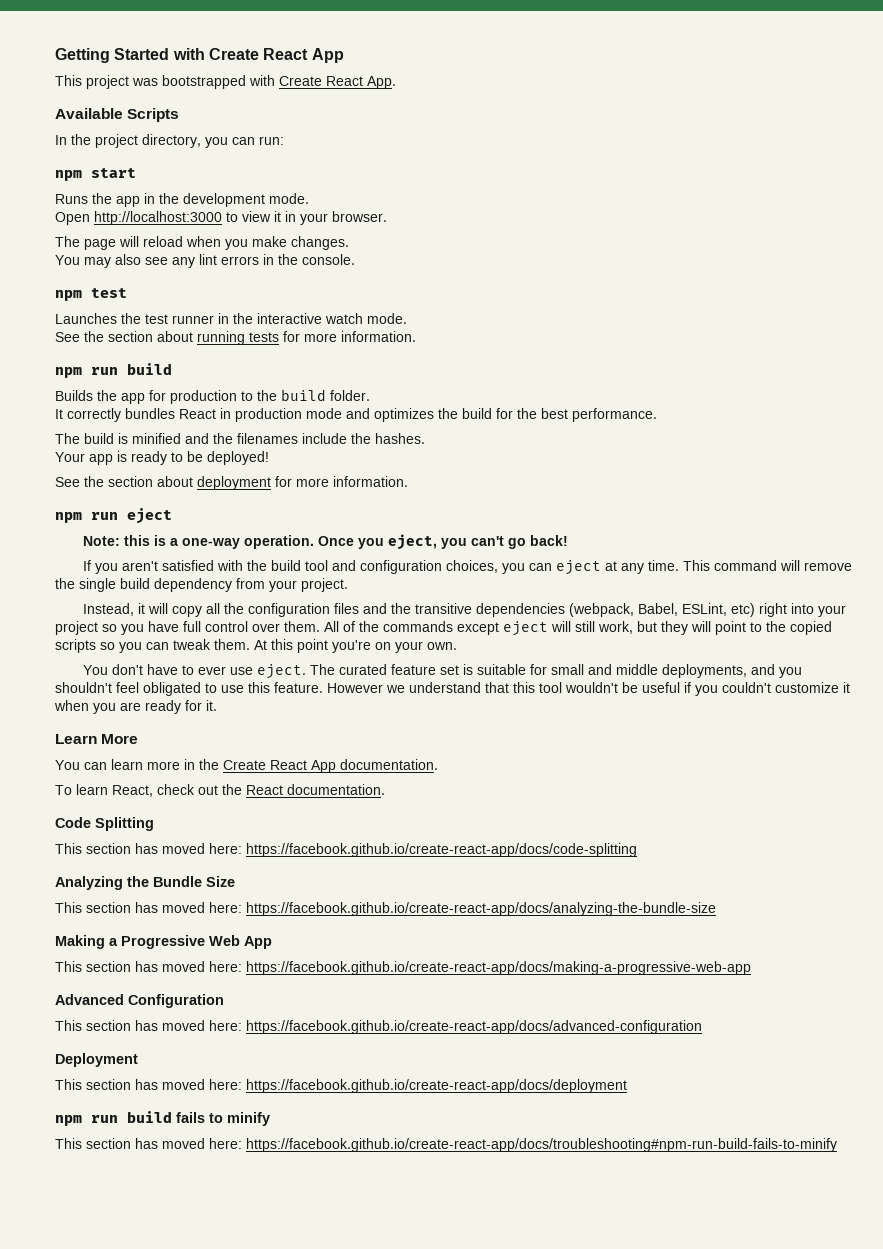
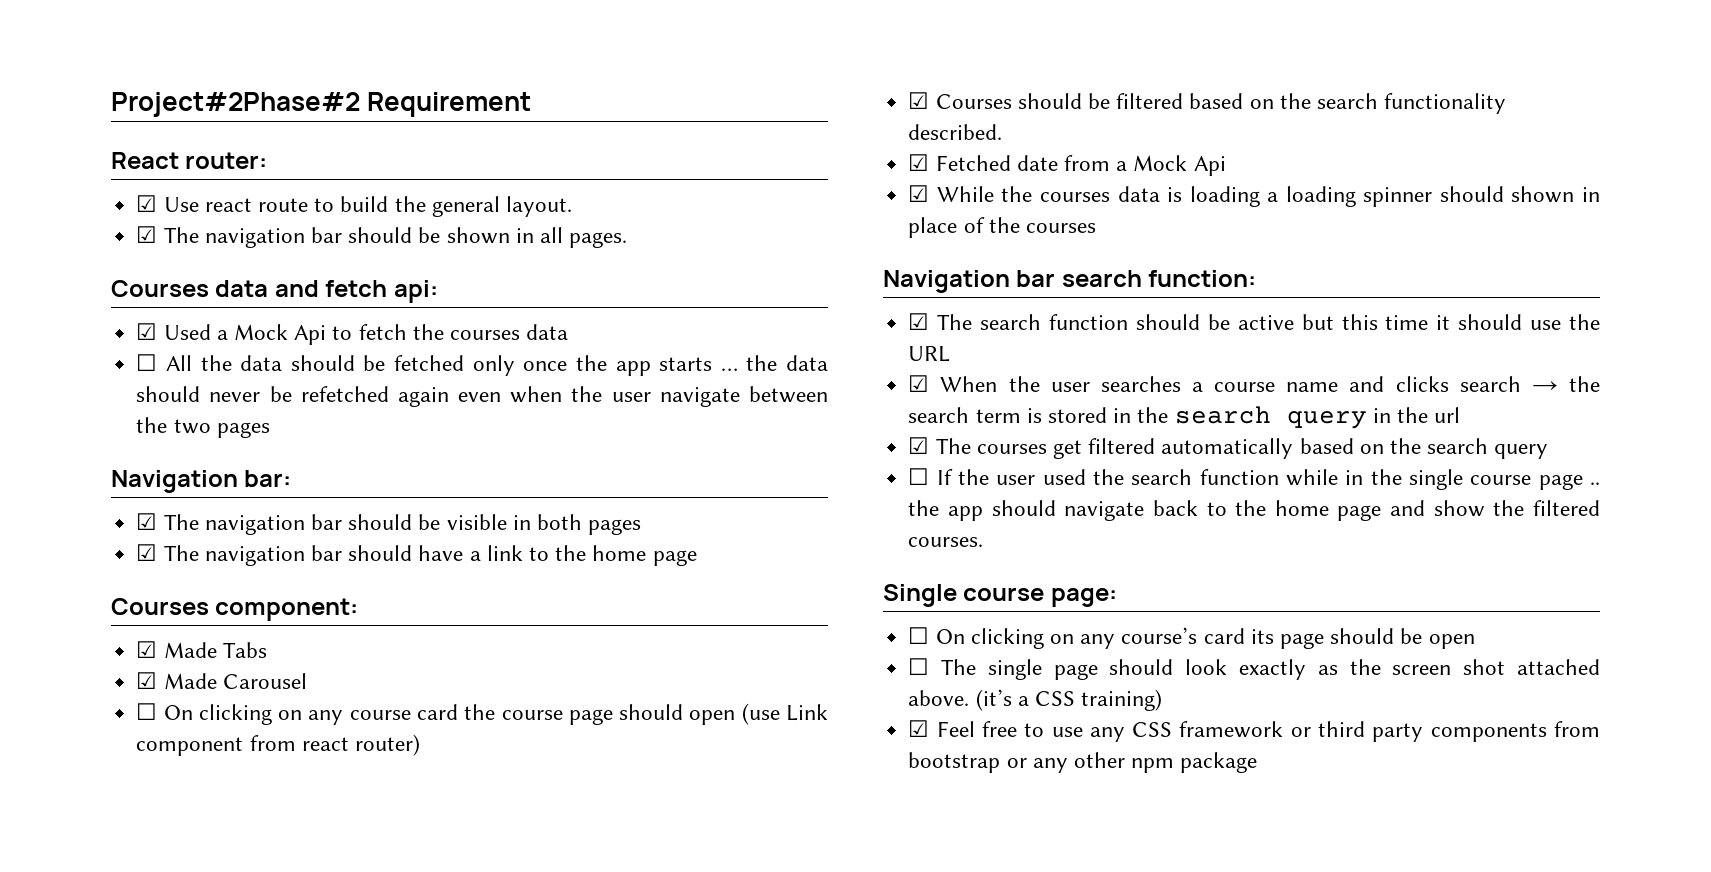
- Getting Started with Create React App
- This project was bootstrapped with Create React App.
- Available Scripts
- In the project directory, you can run:
- npm start
- Runs the app in the development mode.
- Open http://localhost:3000 to view it in your browser.
- The page will reload when you make changes.
- You may also see any lint errors in the console.
- npm test
- Launches the test runner in the interactive watch mode.
- See the section about running tests for more information.
- npm run build
- Builds the app for production to the build folder.
- It correctly bundles React in production mode and optimizes the build for the best performance.
- The build is minified and the filenames include the hashes.
- Your app is ready to be deployed!
- See the section about deployment for more information.
- npm run eject
- Note: this is a one-way operation. Once you eject, you can't go back!
- If you aren't satisfied with the build tool and configuration choices, you can eject at any time. This command will remove the single build dependency from your project.
- Instead, it will copy all the configuration files and the transitive dependencies (webpack, Babel, ESLint, etc) right into your project so you have full control over them. All of the commands except eject will still work, but they will point to the copied scripts so you can tweak them. At this point you're on your own.
- You don't have to ever use eject. The curated feature set is suitable for small and middle deployments, and you shouldn't feel obligated to use this feature. However we understand that this tool wouldn't be useful if you couldn't customize it when you are ready for it.
- Learn More
- You can learn more in the Create React App documentation.
- To learn React, check out the React documentation.
- Code Splitting
- This section has moved here: https://facebook.github.io/create-react-app/docs/code-splitting
- Analyzing the Bundle Size
- This section has moved here: https://facebook.github.io/create-react-app/docs/analyzing-the-bundle-size
- Making a Progressive Web App
- This section has moved here: https://facebook.github.io/create-react-app/docs/making-a-progressive-web-app
- Advanced Configuration
- This section has moved here: https://facebook.github.io/create-react-app/docs/advanced-configuration
- Deployment
- This section has moved here: https://facebook.github.io/create-react-app/docs/deployment
- npm run build fails to minify
- This section has moved here: https://facebook.github.io/create-react-app/docs/troubleshooting#npm-run-build-fails-to-minify
+ Project#2Phase#2 Requirement
+ React router:
+ ☑ Use react route to build the general layout.
+ ☑ The navigation bar should be shown in all pages.
+ Courses data and fetch api:
+ ☑ Used a Mock Api to fetch the courses data
+ ☐ All the data should be fetched only once the app starts … the data should never be refetched again even when the user navigate between the two pages
+ Navigation bar:
+ ☑ The navigation bar should be visible in both pages
+ ☑ The navigation bar should have a link to the home page
+ Courses component:
+ ☑ Made Tabs
+ ☑ Made Carousel
+ ☐ On clicking on any course card the course page should open (use Link component from react router)
+ ☑ Courses should be filtered based on the search functionality described.
+ ☑ Fetched date from a Mock Api
+ ☑ While the courses data is loading a loading spinner should shown in place of the courses
+ Navigation bar search function:
+ ☑ The search function should be active but this time it should use the URL
+ ☑ When the user searches a course name and clicks search → the search term is stored in the search query in the url
+ ☑ The courses get filtered automatically based on the search query
+ ☐ If the user used the search function while in the single course page .. the app should navigate back to the home page and show the filtered courses.
+ Single course page:
+ ☐ On clicking on any course’s card its page should be open
+ ☐ The single page should look exactly as the screen shot attached above. (it’s a CSS training)
+ ☑ Feel free to use any CSS framework or third party components from bootstrap or any other npm package

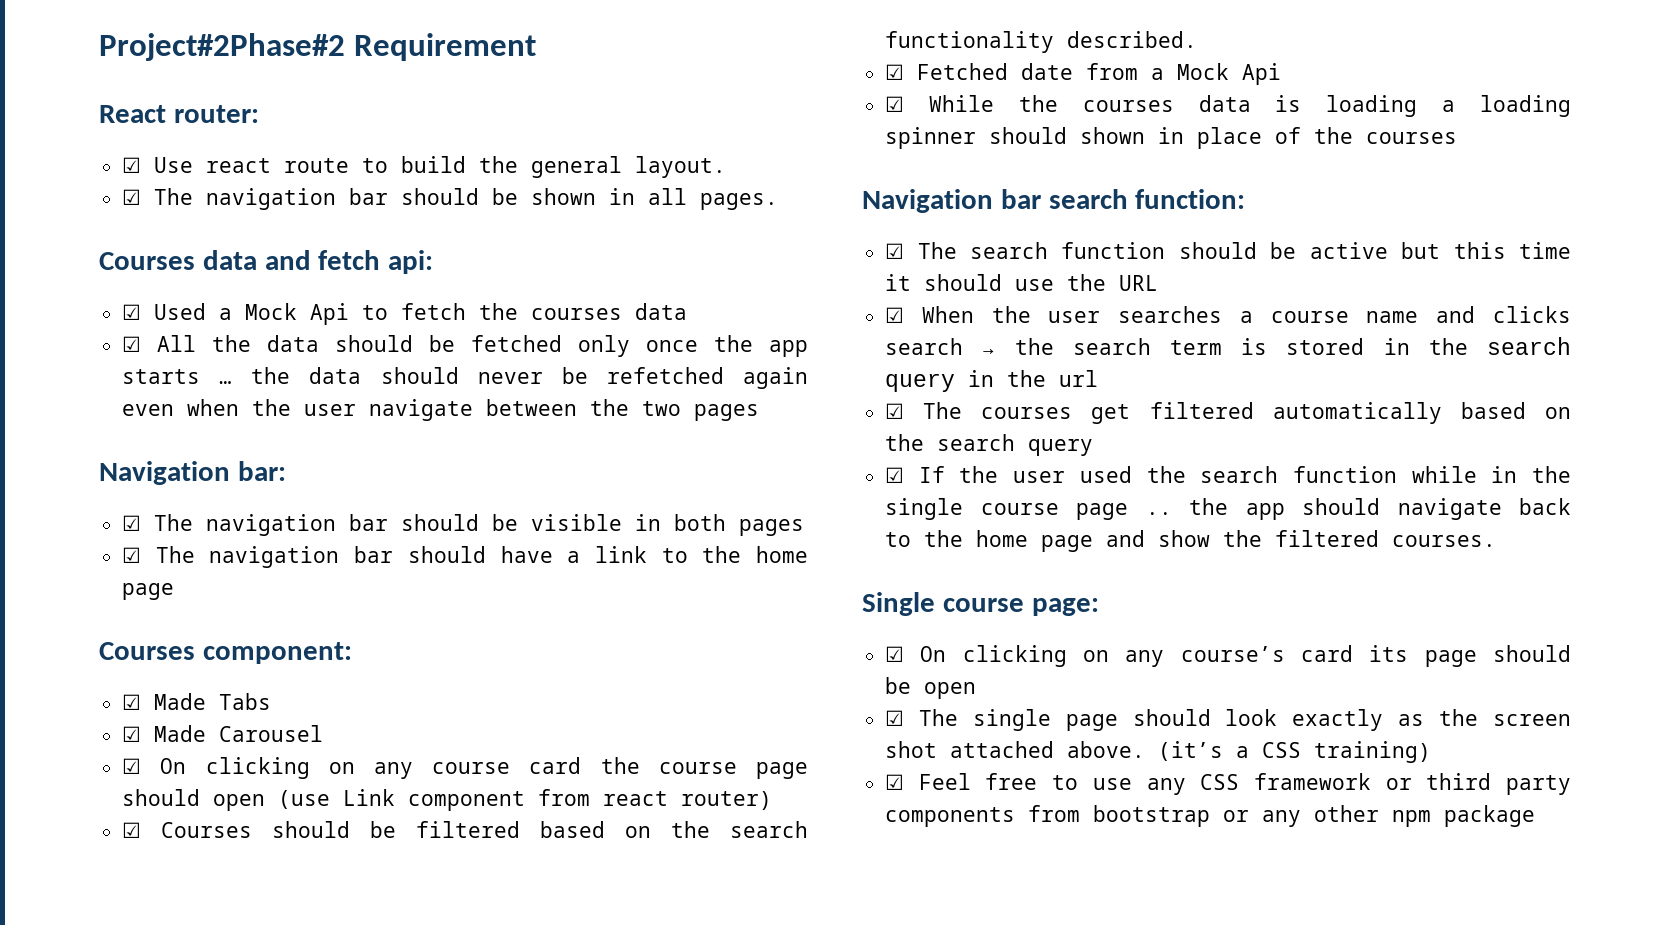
- ☐ All the data should be fetched only once the app starts … the data should never be refetched again even when the user navigate between the two pages
+ ☑ All the data should be fetched only once the app starts … the data should never be refetched again even when the user navigate between the two pages
- ☐ On clicking on any course card the course page should open (use Link component from react router)
+ ☑ On clicking on any course card the course page should open (use Link component from react router)
- ☐ If the user used the search function while in the single course page .. the app should navigate back to the home page and show the filtered courses.
+ ☑ If the user used the search function while in the single course page .. the app should navigate back to the home page and show the filtered courses.
- ☐ On clicking on any course’s card its page should be open
+ ☑ On clicking on any course’s card its page should be open
- ☐ The single page should look exactly as the screen shot attached above.
+ ☑ The single page should look exactly as the screen shot attached above.

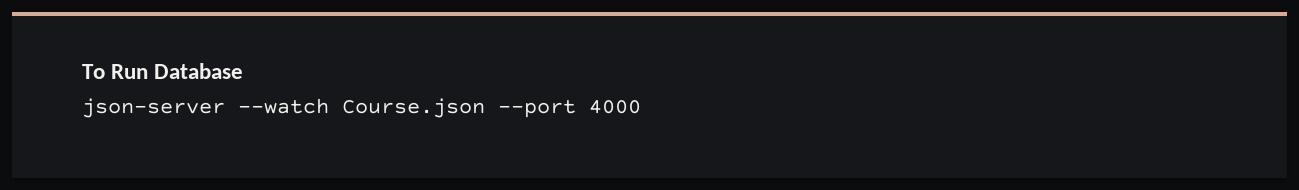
- Project#2Phase#2 Requirement
- React router:
- ☑ Use react route to build the general layout.
- ☑ The navigation bar should be shown in all pages.
- Courses data and fetch api:
- ☑ Used a Mock Api to fetch the courses data
- ☑ All the data should be fetched only once the app starts … the data should never be refetched again even when the user navigate between the two pages
- Navigation bar:
- ☑ The navigation bar should be visible in both pages
- ☑ The navigation bar should have a link to the home page
- Courses component:
- ☑ Made Tabs
- ☑ Made Carousel
- ☑ On clicking on any course card the course page should open (use Link component from react router)
- ☑ Courses should be filtered based on the search functionality described.
- ☑ Fetched date from a Mock Api
- ☑ While the courses data is loading a loading spinner should shown in place of the courses
- Navigation bar search function:
- ☑ The search function should be active but this time it should use the URL
- ☑ When the user searches a course name and clicks search → the search term is stored in the search query in the url
- ☑ The courses get filtered automatically based on the search query
- ☑ If the user used the search function while in the single course page .. the app should navigate back to the home page and show the filtered courses.
- Single course page:
- ☑ On clicking on any course’s card its page should be open
- ☑ The single page should look exactly as the screen shot attached above. (it’s a CSS training)
- ☑ Feel free to use any CSS framework or third party components from bootstrap or any other npm package
+ To Run Database
+ json-server --watch Course.json --port 4000

